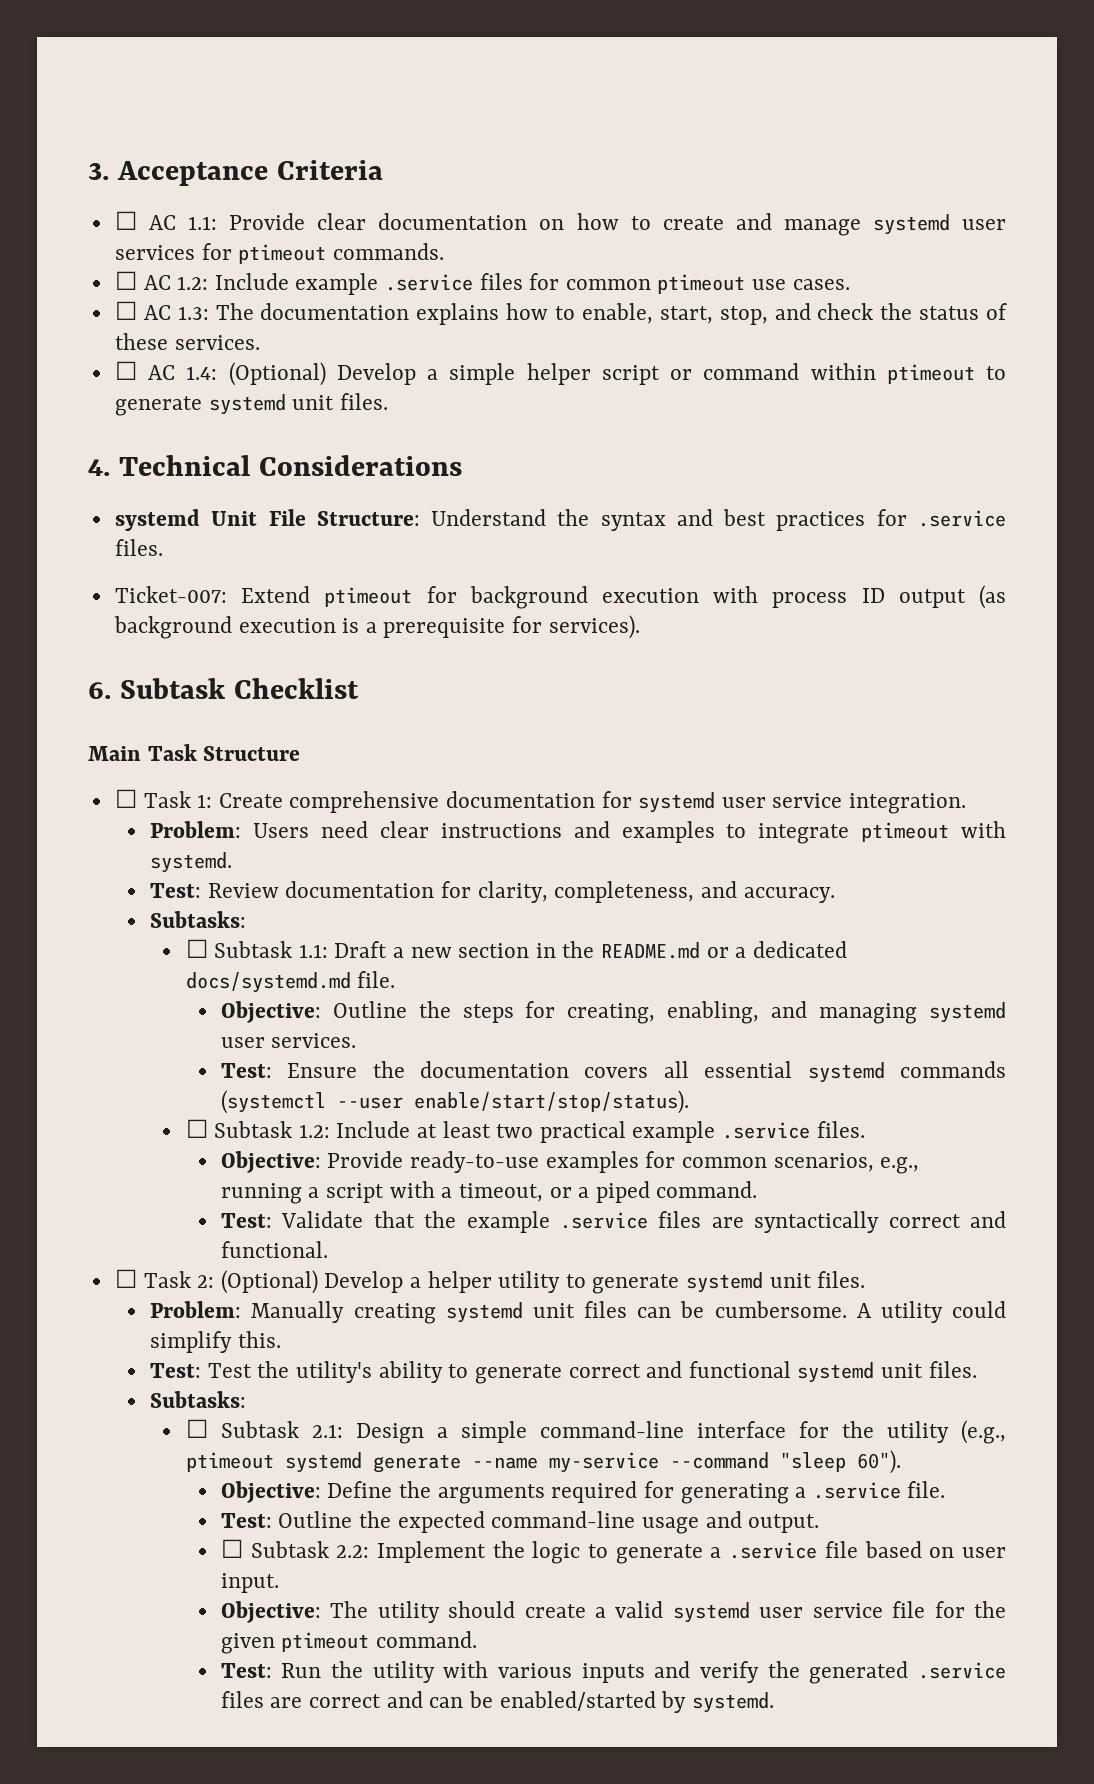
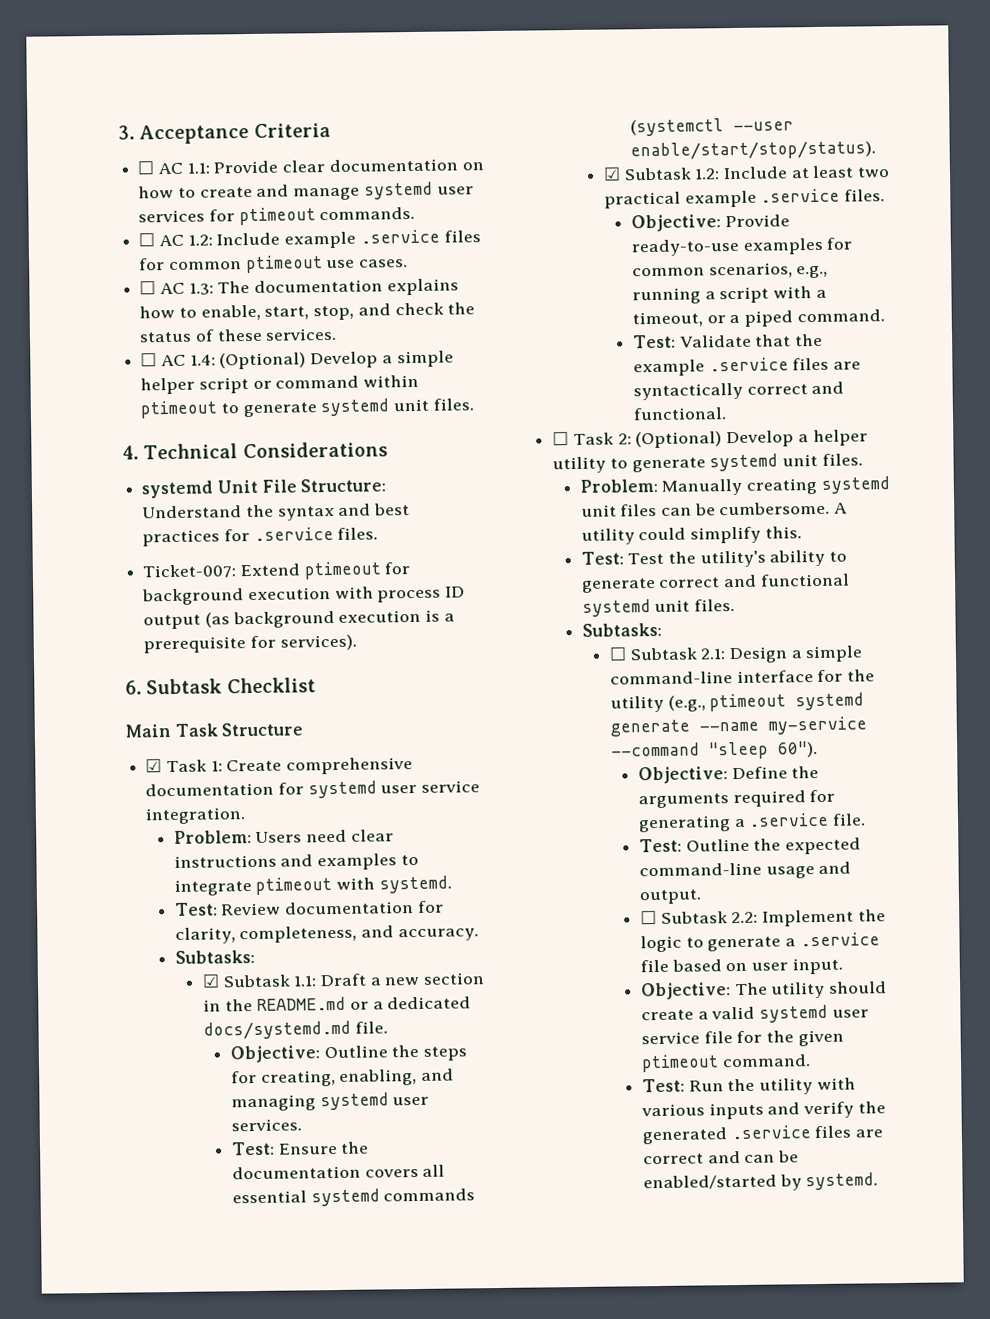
- ☐ Task 1: Create comprehensive documentation for systemd user service integration.
+ ☑ Task 1: Create comprehensive documentation for systemd user service integration.
- ☐ Subtask 1.1: Draft a new section in the README.md or a dedicated docs/systemd.md file.
+ ☑ Subtask 1.1: Draft a new section in the README.md or a dedicated docs/systemd.md file.
- ☐ Subtask 1.2: Include at least two practical example .service files.
+ ☑ Subtask 1.2: Include at least two practical example .service files.

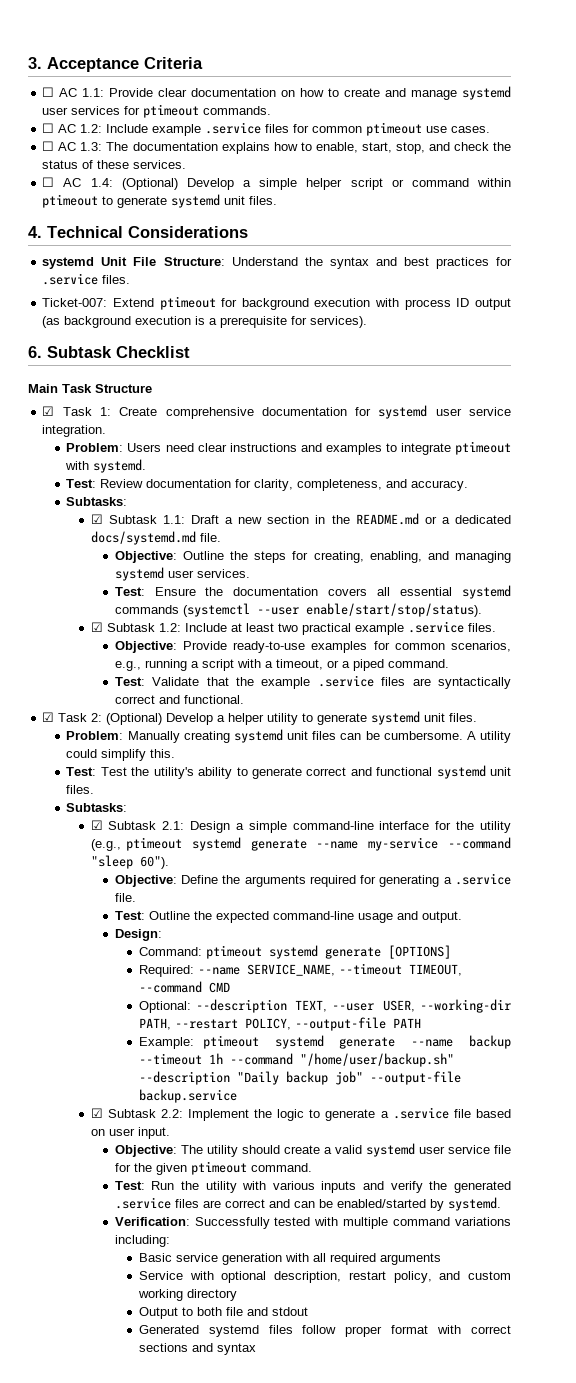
- ☐ Task 2: (Optional) Develop a helper utility to generate systemd unit files.
+ ☑ Task 2: (Optional) Develop a helper utility to generate systemd unit files.
- ☐ Subtask 2.1: Design a simple command-line interface for the utility (e.g., ptimeout systemd generate --name my-service --command "sleep 60").
+ ☑ Subtask 2.1: Design a simple command-line interface for the utility (e.g., ptimeout systemd generate --name my-service --command "sleep 60").
- ☐ Subtask 2.2: Implement the logic to generate a .service file based on user input.
+ Design:
+ Command: ptimeout systemd generate [OPTIONS]
+ Required: --name SERVICE_NAME, --timeout TIMEOUT, --command CMD
+ Optional: --description TEXT, --user USER, --working-dir PATH, --restart POLICY, --output-file PATH
+ Example: ptimeout systemd generate --name backup --timeout 1h --command "/home/user/backup.sh" --description "Daily backup job" --output-file backup.service
+ ☑ Subtask 2.2: Implement the logic to generate a .service file based on user input.
+ Verification: Successfully tested with multiple command variations including:
+ Basic service generation with all required arguments
+ Service with optional description, restart policy, and custom working directory
+ Output to both file and stdout
+ Generated systemd files follow proper format with correct sections and syntax

